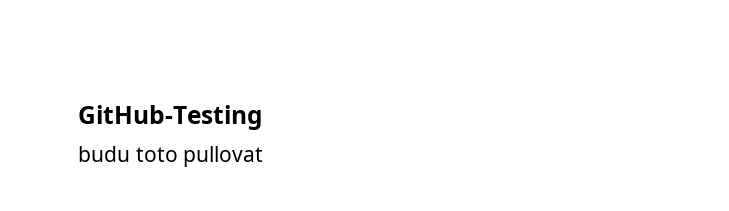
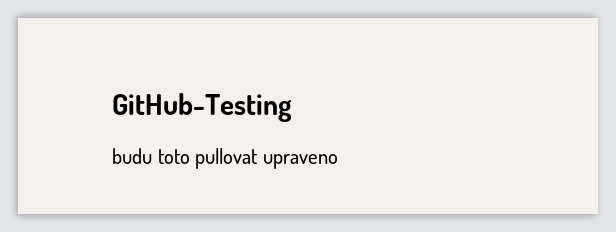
- budu toto pullovat
+ budu toto pullovat upraveno

